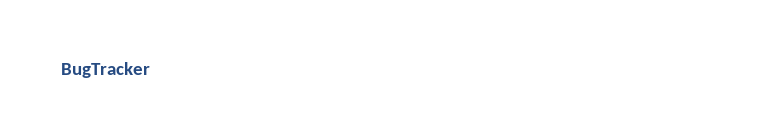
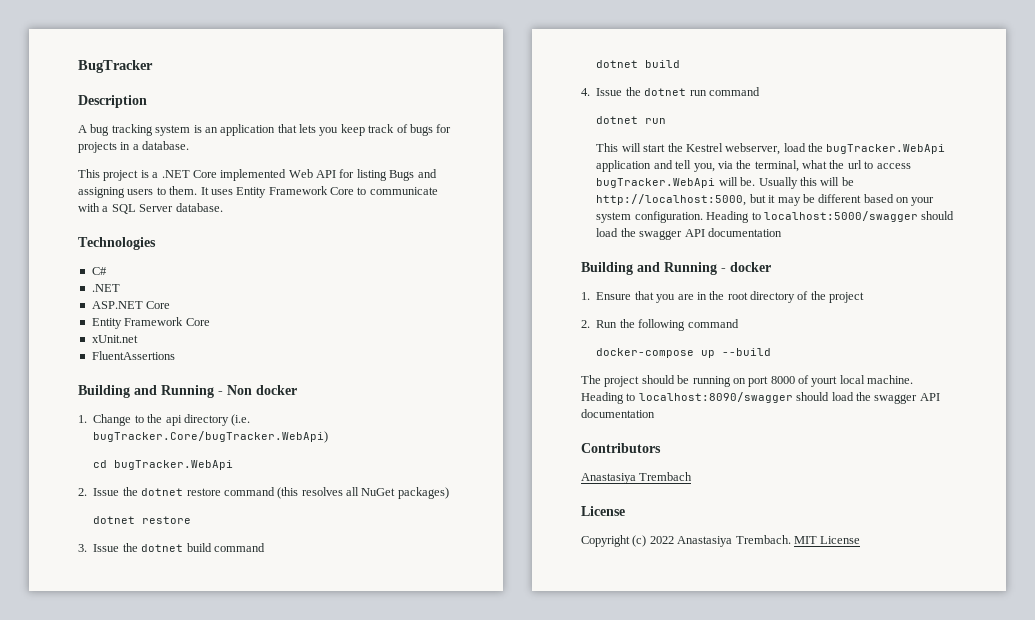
+ Description
+ A bug tracking system is an application that lets you keep track of bugs for projects in a database.
+ This project is a .NET Core implemented Web API for listing Bugs and assigning users to them. It uses Entity Framework Core to communicate with a SQL Server database.
+ Technologies
+ C#
+ .NET
+ ASP.NET Core
+ Entity Framework Core
+ xUnit.net
+ FluentAssertions
+ Building and Running - Non docker
+ 1. Change to the api directory (i.e. bugTracker.Core/bugTracker.WebApi)
+ cd bugTracker.WebApi
+ 2. Issue the dotnet restore command (this resolves all NuGet packages)
+ dotnet restore
+ 3. Issue the dotnet build command
+ dotnet build
+ 4. Issue the dotnet run command
+ dotnet run
+ This will start the Kestrel webserver, load the bugTracker.WebApi application and tell you, via the terminal, what the url to access bugTracker.WebApi will be. Usually this will be http://localhost:5000, but it may be different based on your system configuration. Heading to localhost:5000/swagger should load the swagger API documentation
+ Building and Running - docker
+ 1. Ensure that you are in the root directory of the project
+ 2. Run the following command
+ docker-compose up --build
+ The project should be running on port 8000 of yourt local machine. Heading to localhost:8090/swagger should load the swagger API documentation
+ Contributors
+ Anastasiya Trembach
+ License
+ Copyright (c) 2022 Anastasiya Trembach. MIT License

